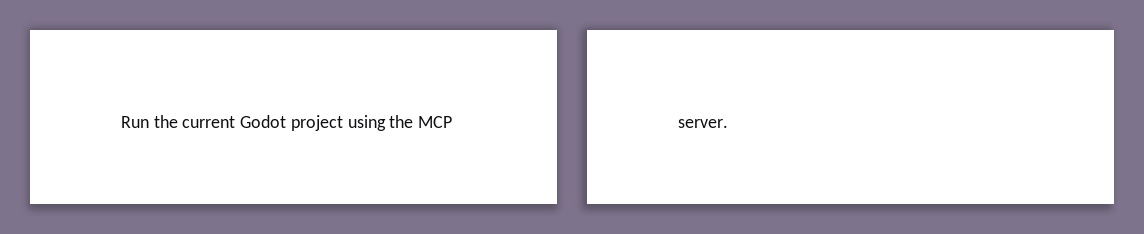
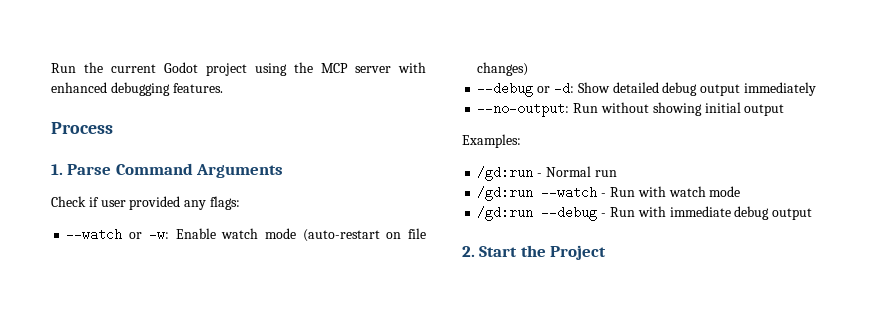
- Run the current Godot project using the MCP server.
+ Run the current Godot project using the MCP server with enhanced debugging features.
+ Process
+ 1. Parse Command Arguments
+ Check if user provided any flags:
+ --watch or -w: Enable watch mode (auto-restart on file changes)
+ --debug or -d: Show detailed debug output immediately
+ --no-output: Run without showing initial output
+ Examples:
+ /gd:run - Normal run
+ /gd:run --watch - Run with watch mode
+ /gd:run --debug - Run with immediate debug output
+ 2. Start the Project

